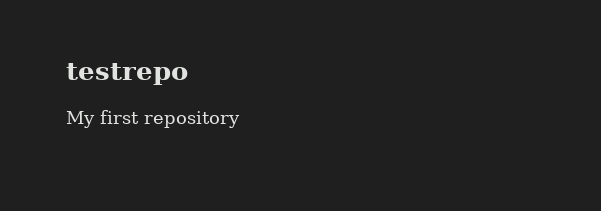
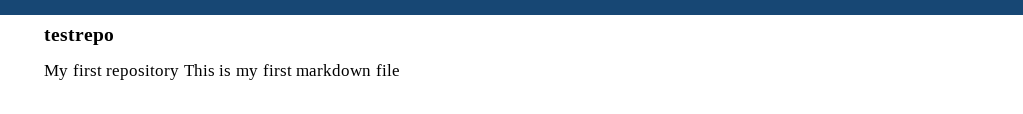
- My first repository
+ My first repository This is my first markdown file

